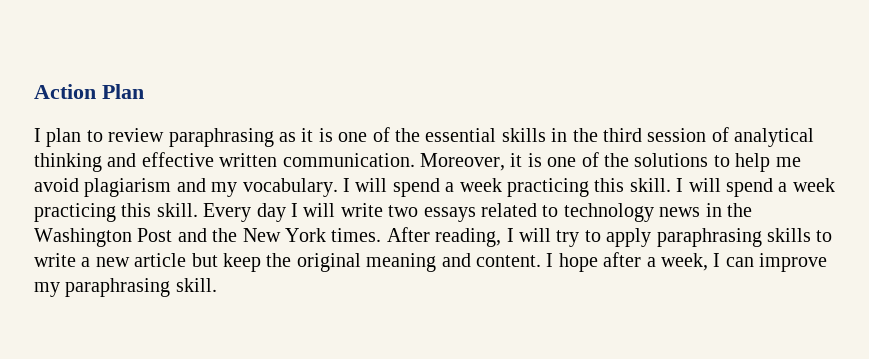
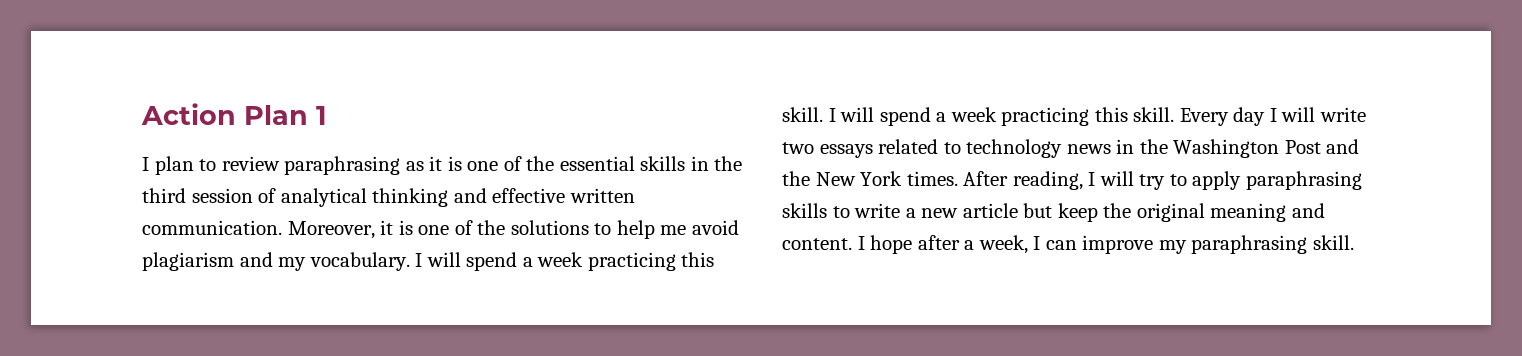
- Action Plan
+ Action Plan 1

